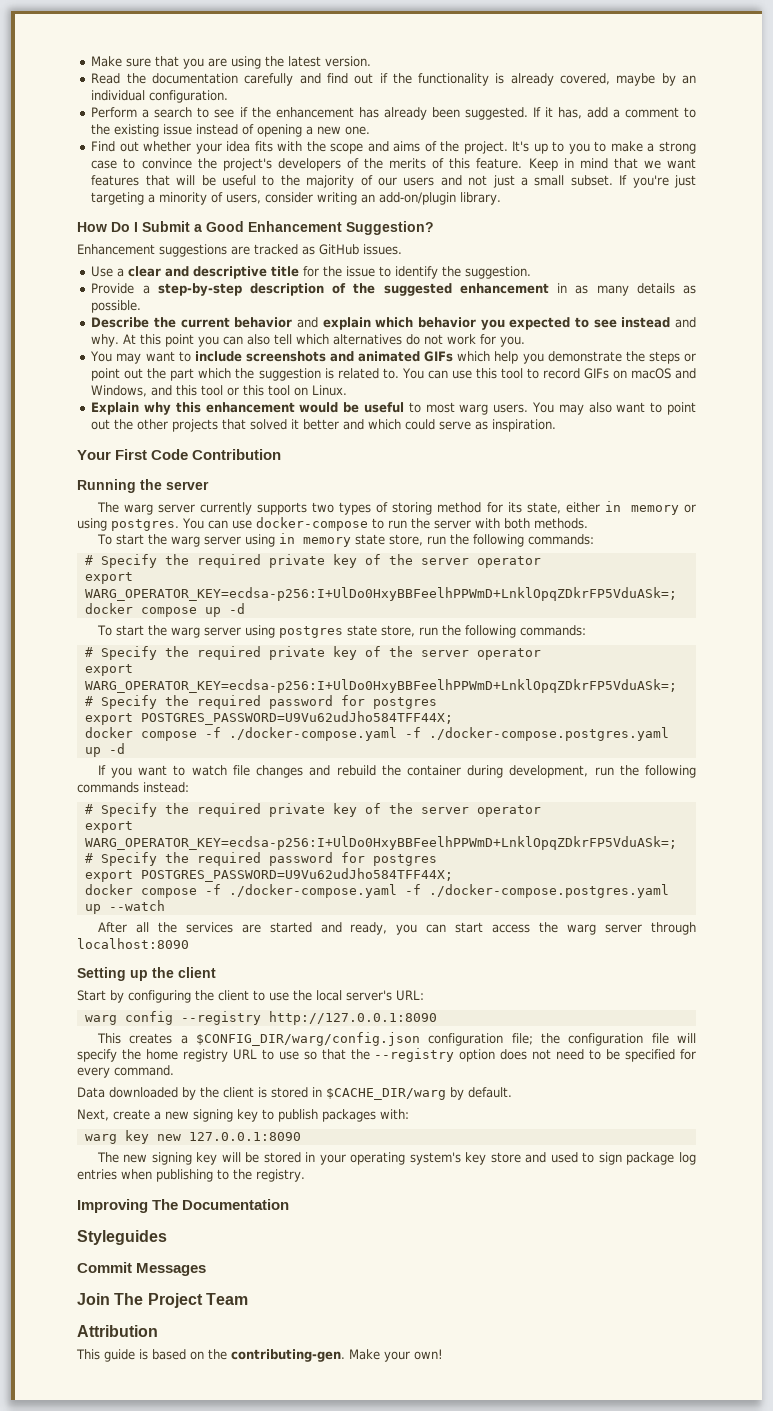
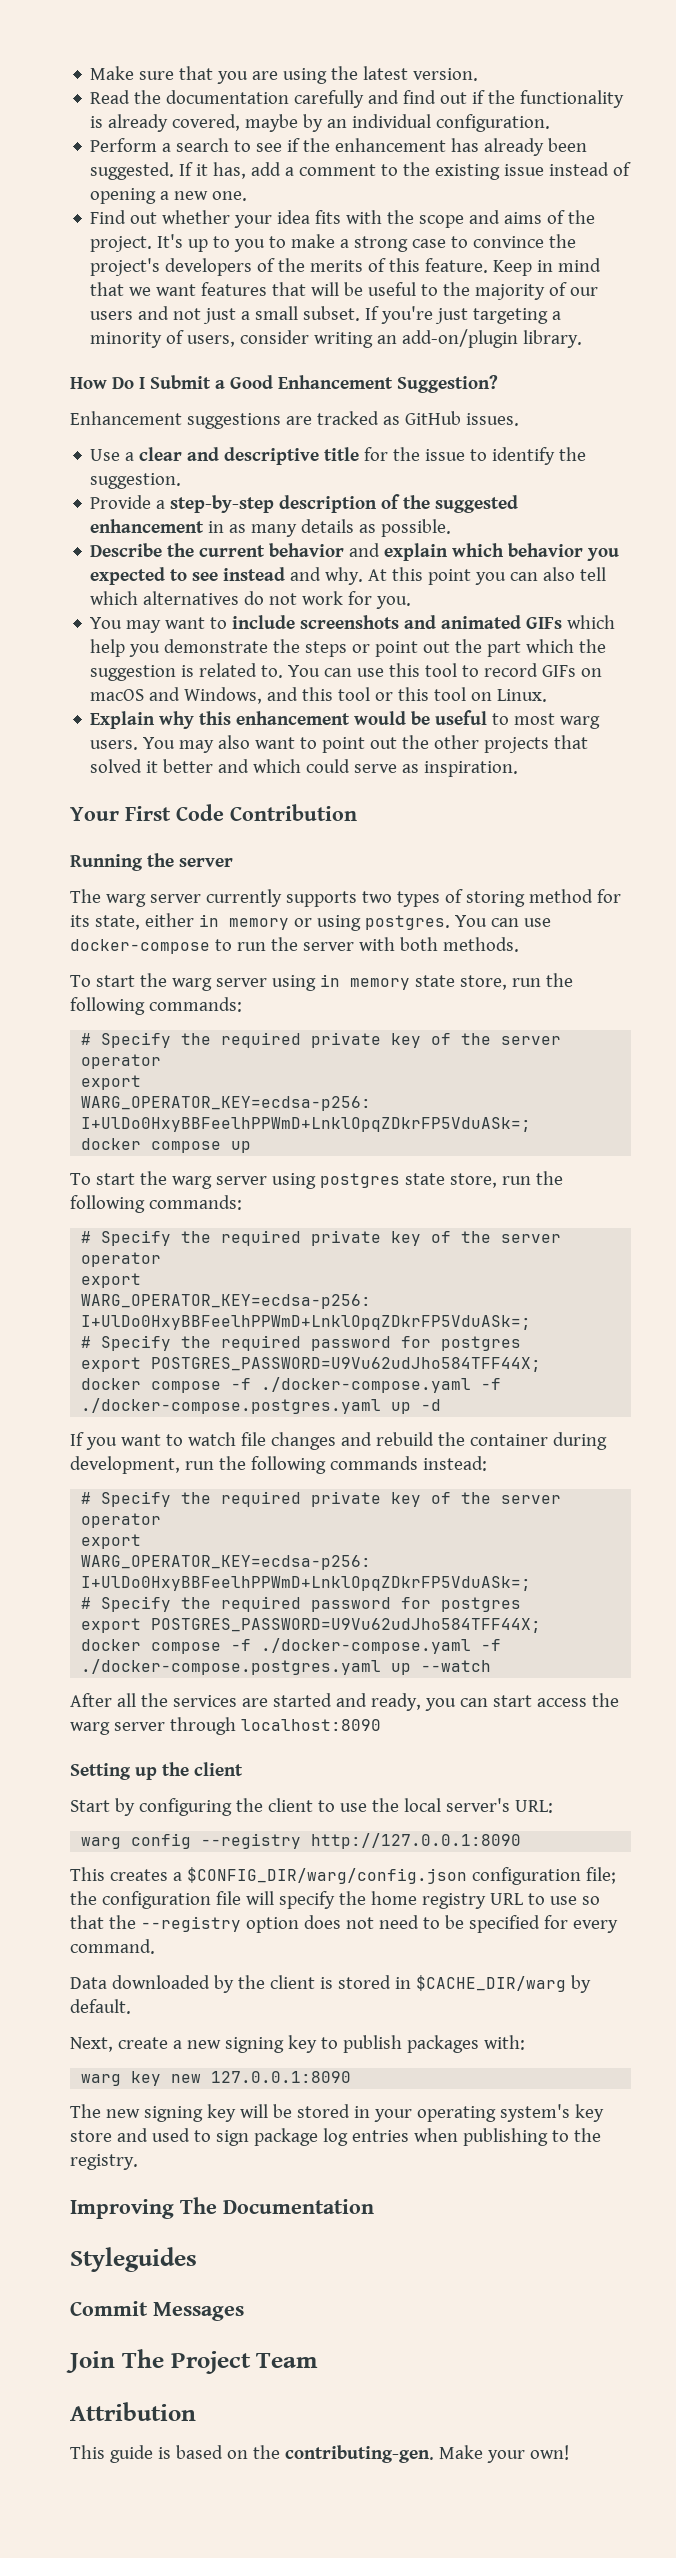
- docker compose up -d
+ docker compose up

